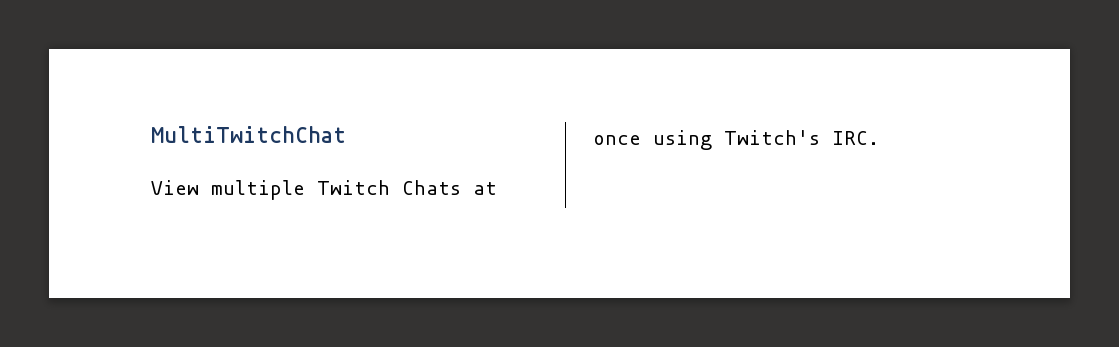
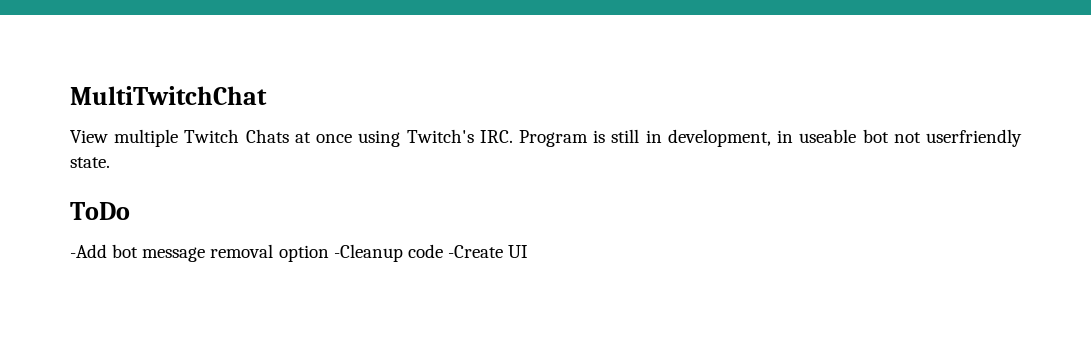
- View multiple Twitch Chats at once using Twitch's IRC.
+ View multiple Twitch Chats at once using Twitch's IRC. Program is still in development, in useable bot not userfriendly state.
+ ToDo
+ -Add bot message removal option -Cleanup code -Create UI

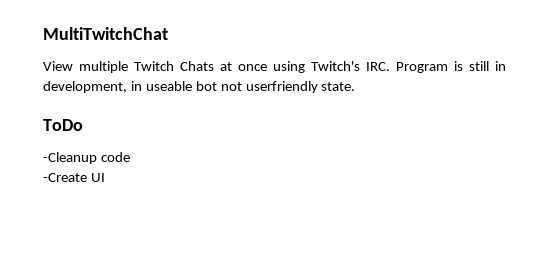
- -Add bot message removal option -Cleanup code -Create UI
+ -Cleanup code
+ -Create UI

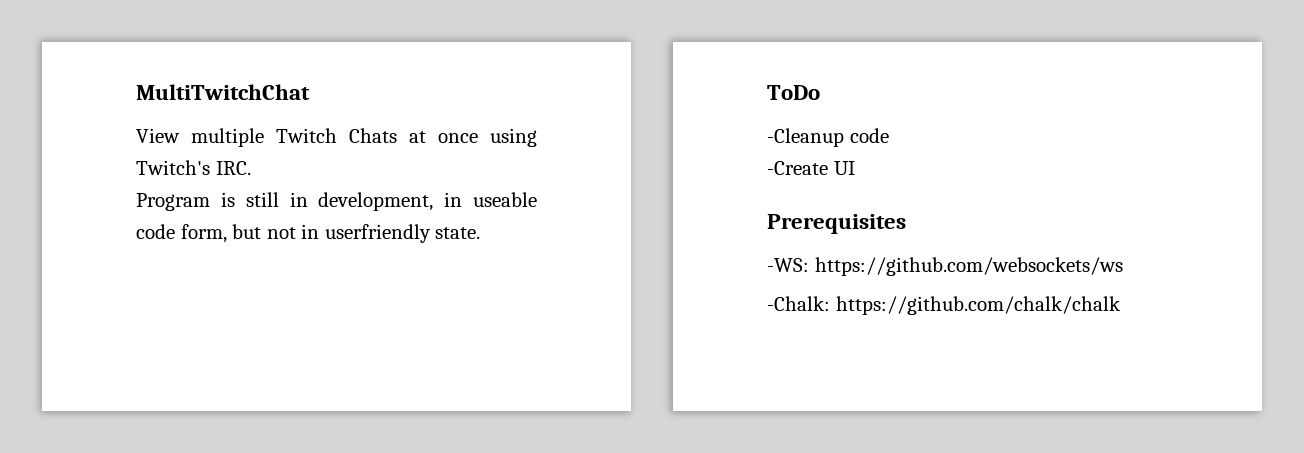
- View multiple Twitch Chats at once using Twitch's IRC. Program is still in development, in useable bot not userfriendly state.
+ View multiple Twitch Chats at once using Twitch's IRC.
+ Program is still in development, in useable code form, but not in userfriendly state.
+ Prerequisites
+ -WS: https://github.com/websockets/ws
+ -Chalk: https://github.com/chalk/chalk

